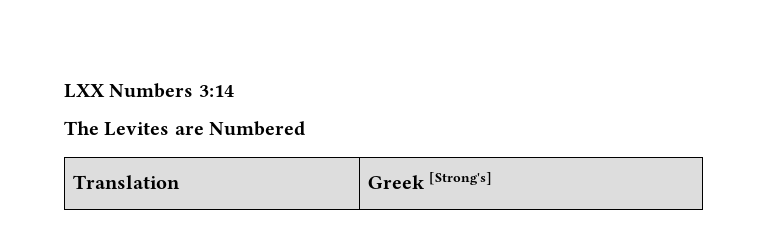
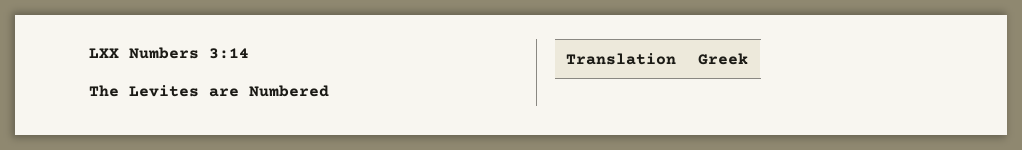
- Translation | Greek [Strong's]
+ Translation | Greek

